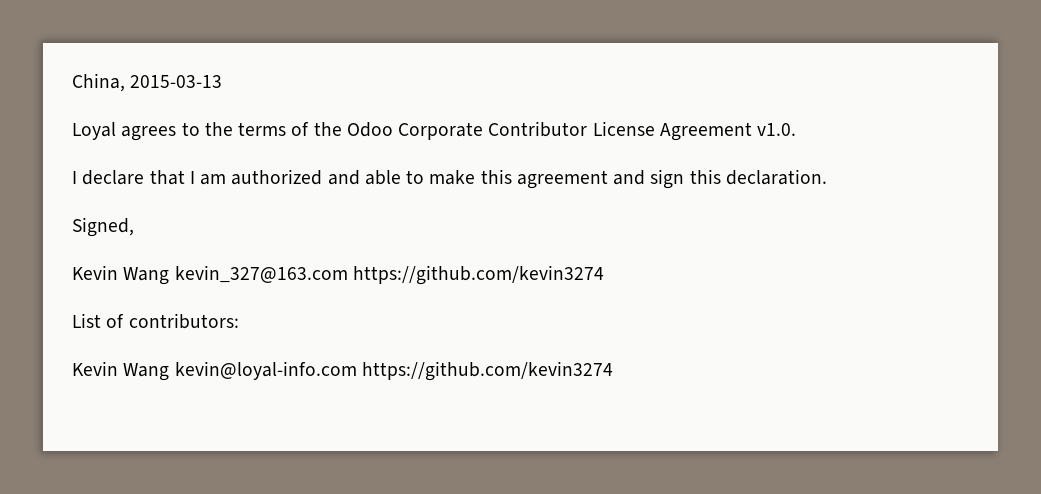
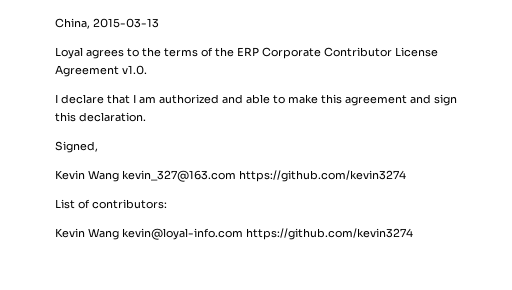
- Loyal agrees to the terms of the Odoo Corporate Contributor License Agreement v1.0.
+ Loyal agrees to the terms of the ERP Corporate Contributor License Agreement v1.0.

